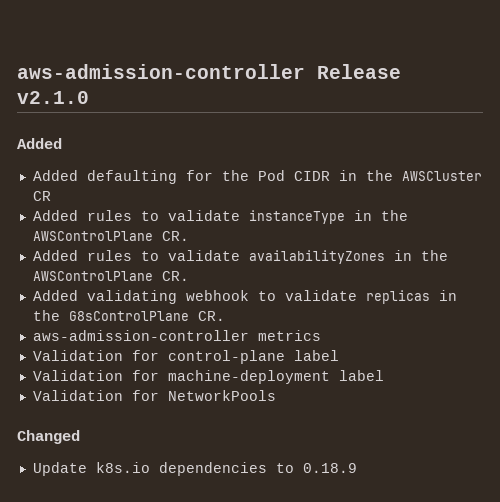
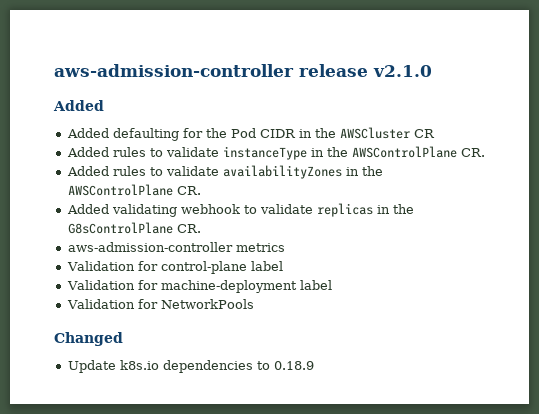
- aws-admission-controller Release v2.1.0
+ aws-admission-controller release v2.1.0

